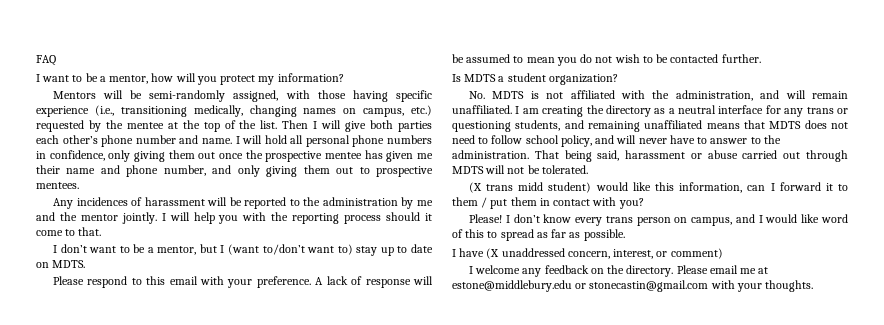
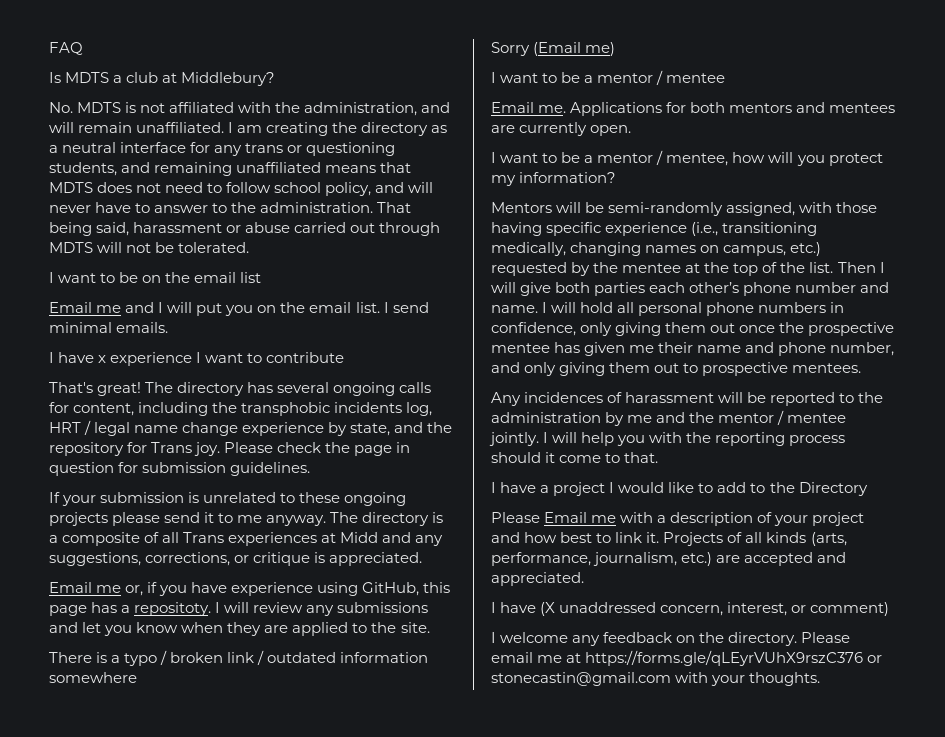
- I want to be a mentor, how will you protect my information?
+ Is MDTS a club at Middlebury?
+ No. MDTS is not affiliated with the administration, and will remain unaffiliated. I am creating the directory as a neutral interface for any trans or questioning students, and remaining unaffiliated means that MDTS does not need to follow school policy, and will never have to answer to the administration. That being said, harassment or abuse carried out through MDTS will not be tolerated.
+ I want to be on the email list
+ Email me and I will put you on the email list. I send minimal emails.
+ I have x experience I want to contribute
+ That's great! The directory has several ongoing calls for content, including the transphobic incidents log, HRT / legal name change experience by state, and the repository for Trans joy. Please check the page in question for submission guidelines.
+ If your submission is unrelated to these ongoing projects please send it to me anyway. The directory is a composite of all Trans experiences at Midd and any suggestions, corrections, or critique is appreciated.
+ Email me or, if you have experience using GitHub, this page has a repositoty. I will review any submissions and let you know when they are applied to the site.
+ There is a typo / broken link / outdated information somewhere
+ Sorry (Email me)
+ I want to be a mentor / mentee
+ Email me. Applications for both mentors and mentees are currently open.
+ I want to be a mentor / mentee, how will you protect my information?
- Any incidences of harassment will be reported to the administration by me and the mentor jointly.
+ Any incidences of harassment will be reported to the administration by me and the mentor / mentee jointly.
- I don’t want to be a mentor, but I (want to/don’t want to) stay up to date on MDTS.
- Please respond to this email with your preference. A lack of response will be assumed to mean you do not wish to be contacted further.
- Is MDTS a student organization?
- No. MDTS is not affiliated with the administration, and will remain unaffiliated. I am creating the directory as a neutral interface for any trans or questioning students, and remaining unaffiliated means that MDTS does not need to follow school policy, and will never have to answer to the administration. That being said, harassment or abuse carried out through MDTS will not be tolerated.
- (X trans midd student) would like this information, can I forward it to them / put them in contact with you?
- Please! I don’t know every trans person on campus, and I would like word of this to spread as far as possible.
+ I have a project I would like to add to the Directory
+ Please Email me with a description of your project and how best to link it. Projects of all kinds (arts, performance, journalism, etc.) are accepted and appreciated.
- Please email me at estone@middlebury.edu or stonecastin@gmail.com with your thoughts.
+ Please email me at https://forms.gle/qLEyrVUhX9rszC376 or stonecastin@gmail.com with your thoughts.

